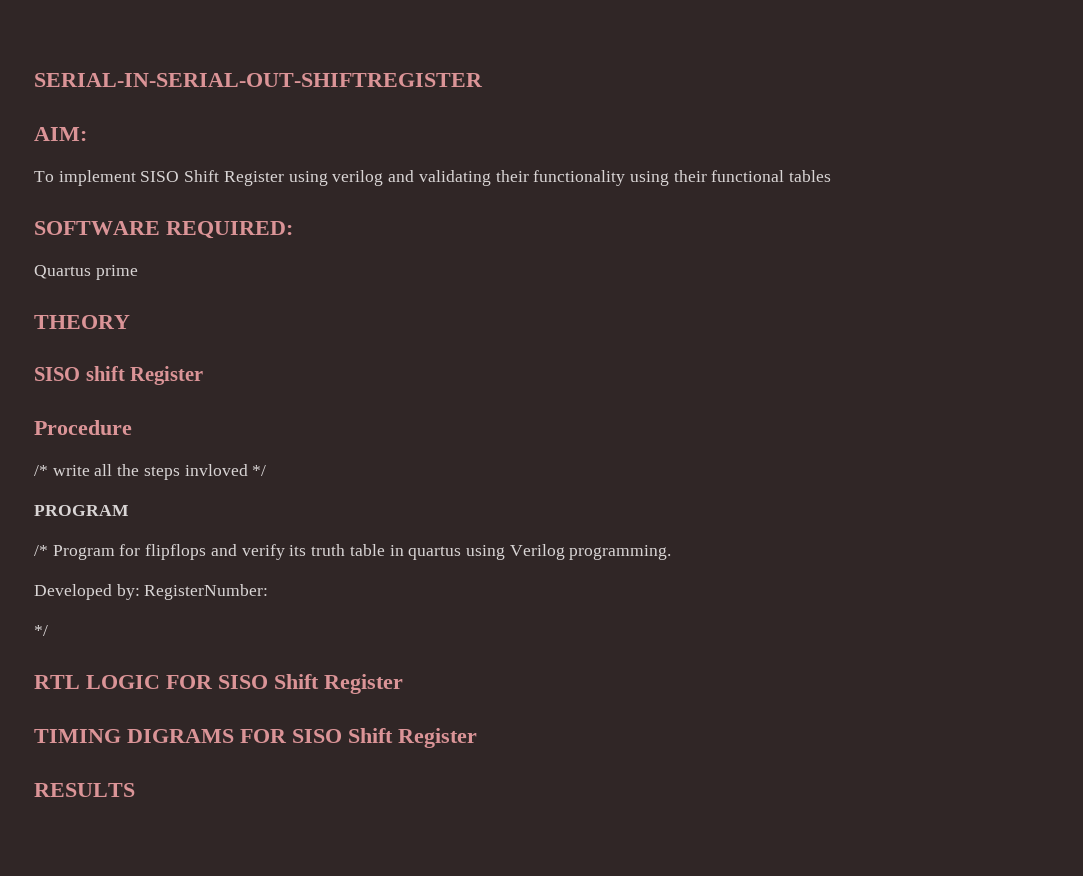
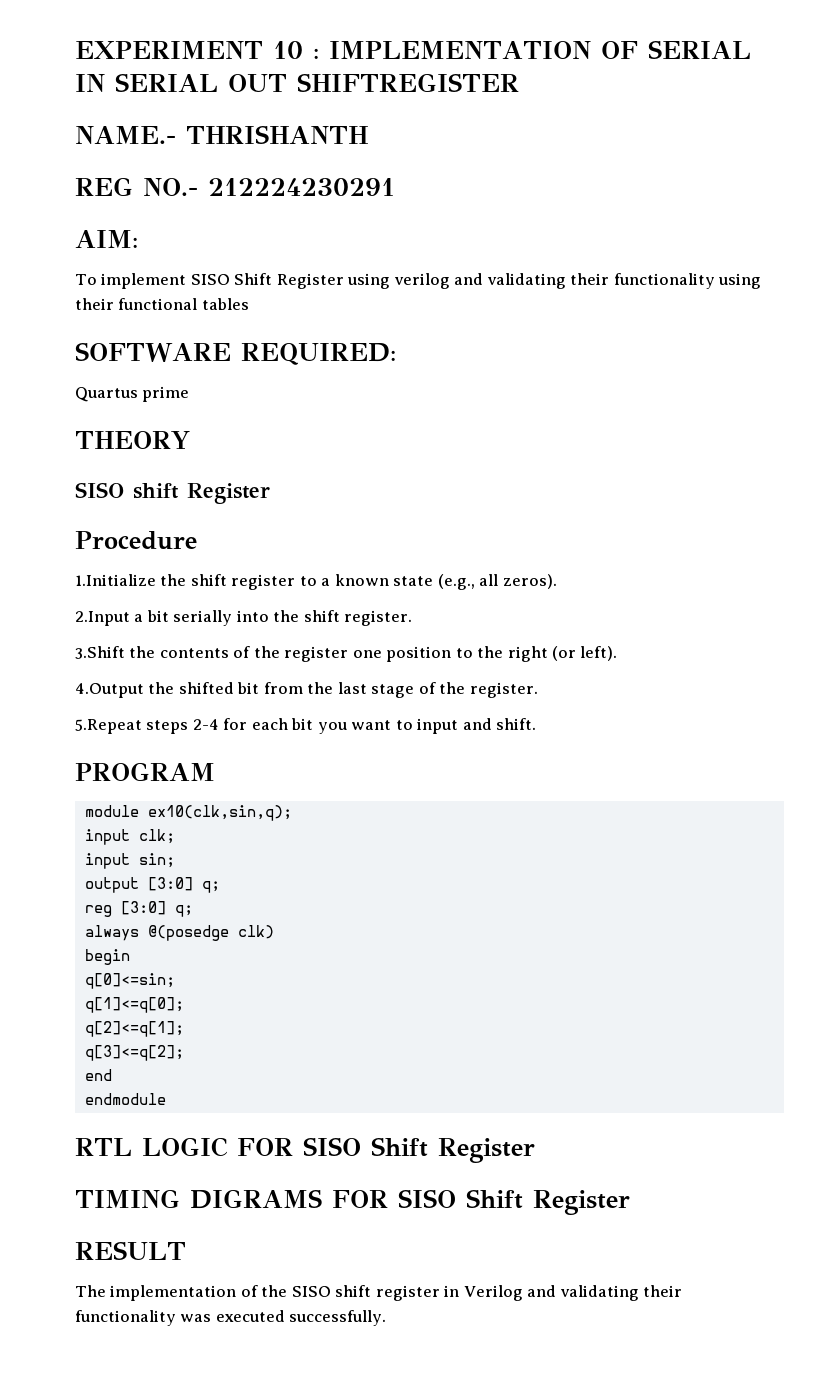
- SERIAL-IN-SERIAL-OUT-SHIFTREGISTER
+ EXPERIMENT 10 : IMPLEMENTATION OF SERIAL IN SERIAL OUT SHIFTREGISTER
+ NAME.- THRISHANTH
+ REG NO.- 212224230291
- /* write all the steps invloved */
+ 1.Initialize the shift register to a known state (e.g., all zeros).
+ 2.Input a bit serially into the shift register.
+ 3.Shift the contents of the register one position to the right (or left).
+ 4.Output the shifted bit from the last stage of the register.
+ 5.Repeat steps 2-4 for each bit you want to input and shift.
  PROGRAM
- /* Program for flipflops and verify its truth table in quartus using Verilog programming.
- Developed by: RegisterNumber:
- */
+ module ex10(clk,sin,q);
+ input clk;
+ input sin;
+ output [3:0] q;
+ reg [3:0] q;
+ always @(posedge clk)
+ begin
+ q[0]<=sin;
+ q[1]<=q[0];
+ q[2]<=q[1];
+ q[3]<=q[2];
+ end
+ endmodule
- RESULTS
+ RESULT
+ The implementation of the SISO shift register in Verilog and validating their functionality was executed successfully.

